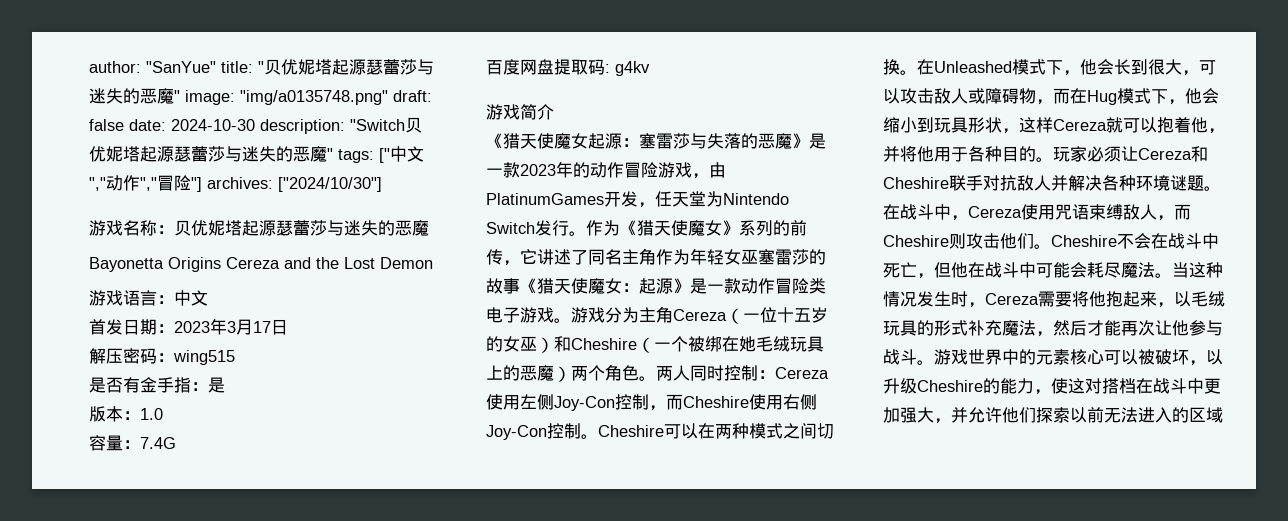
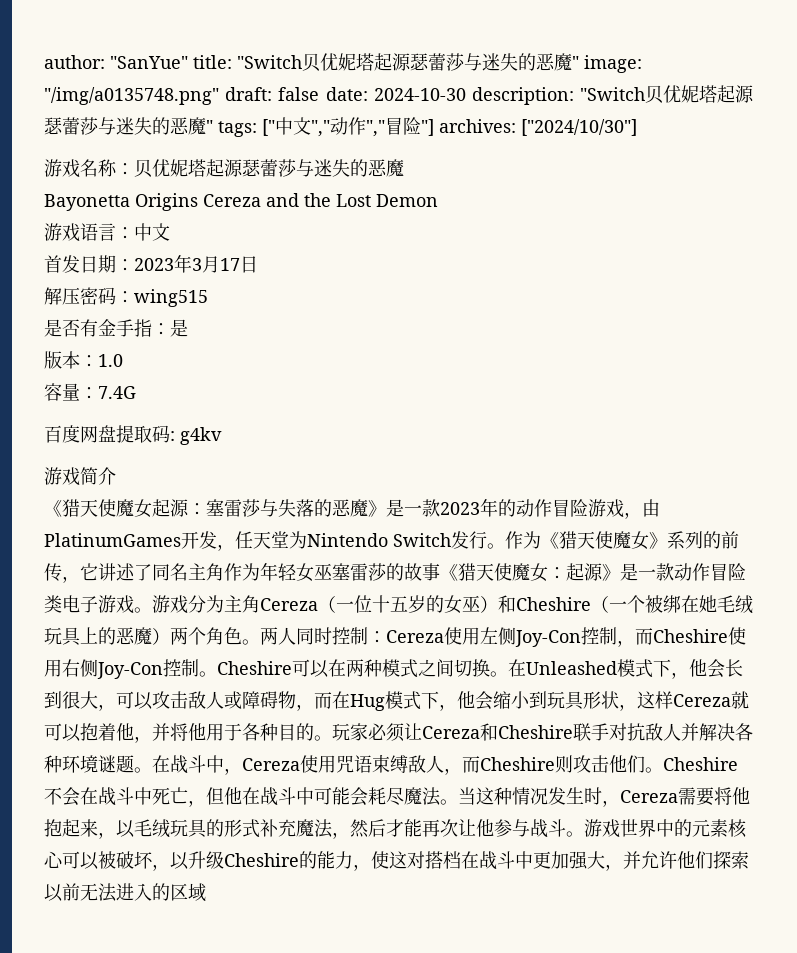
- author: "SanYue" title: "贝优妮塔起源瑟蕾莎与迷失的恶魔" image: "img/a0135748.png" draft: false date: 2024-10-30 description: "Switch贝优妮塔起源瑟蕾莎与迷失的恶魔" tags: ["中文","动作","冒险"] archives: ["2024/10/30"]
+ author: "SanYue" title: "Switch贝优妮塔起源瑟蕾莎与迷失的恶魔" image: "/img/a0135748.png" draft: false date: 2024-10-30 description: "Switch贝优妮塔起源瑟蕾莎与迷失的恶魔" tags: ["中文","动作","冒险"] archives: ["2024/10/30"]

